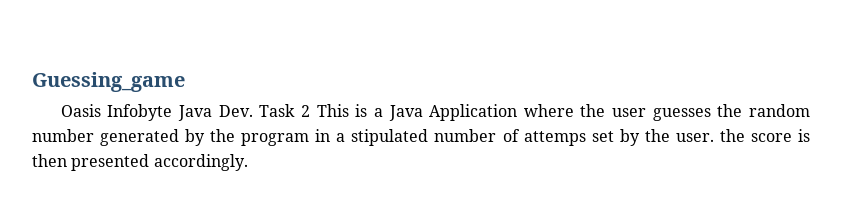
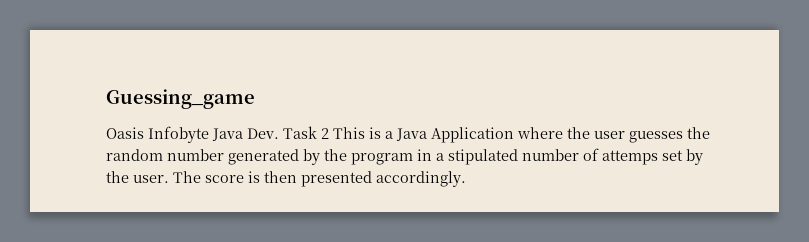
- Oasis Infobyte Java Dev. Task 2 This is a Java Application where the user guesses the random number generated by the program in a stipulated number of attemps set by the user. the score is then presented accordingly.
+ Oasis Infobyte Java Dev. Task 2 This is a Java Application where the user guesses the random number generated by the program in a stipulated number of attemps set by the user. The score is then presented accordingly.

